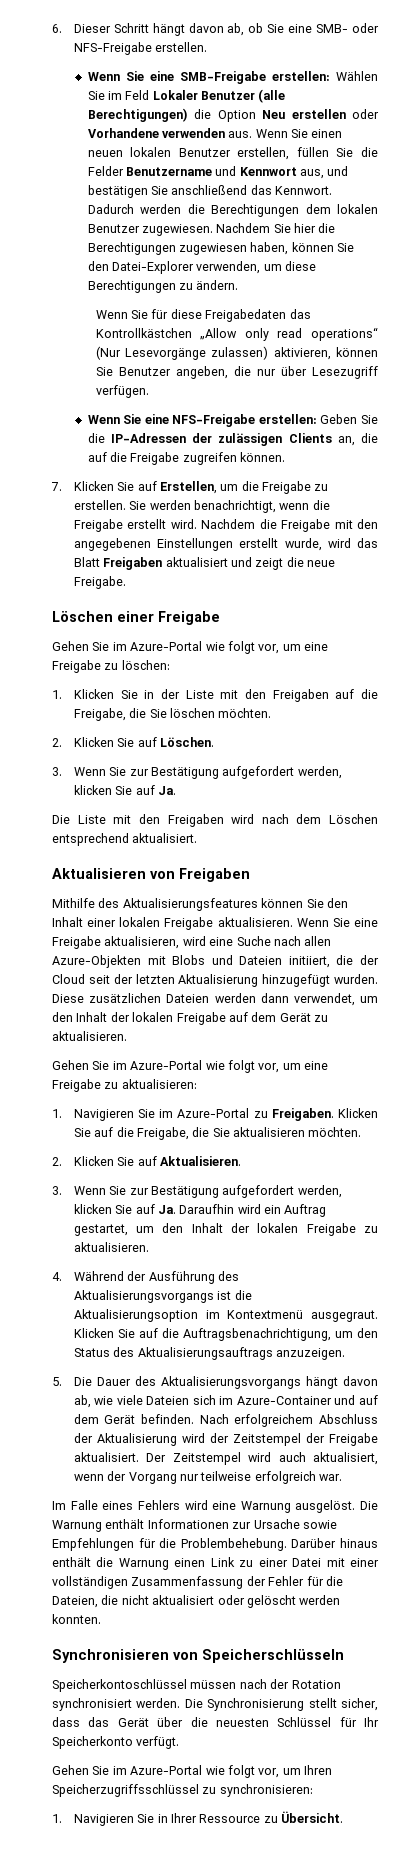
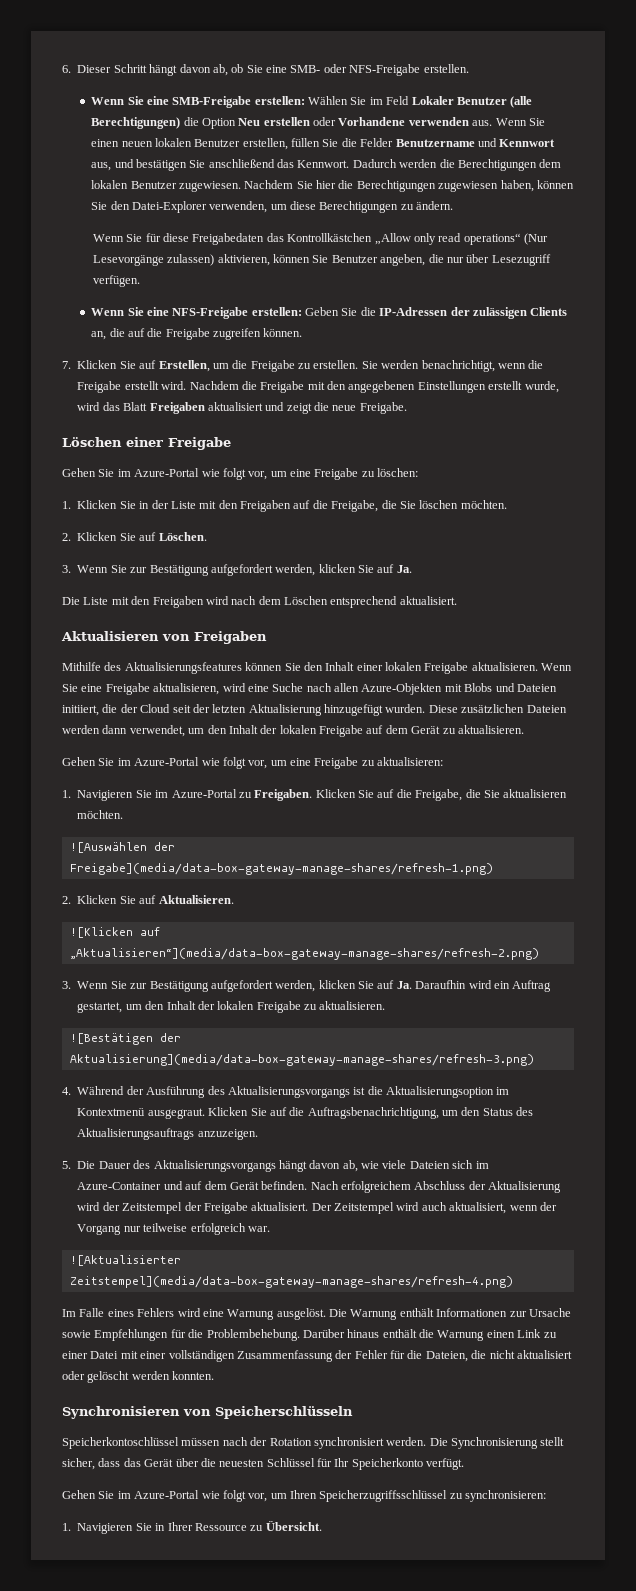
+ ![Auswählen der Freigabe](media/data-box-gateway-manage-shares/refresh-1.png)
+ ![Klicken auf „Aktualisieren“](media/data-box-gateway-manage-shares/refresh-2.png)
+ ![Bestätigen der Aktualisierung](media/data-box-gateway-manage-shares/refresh-3.png)
+ ![Aktualisierter Zeitstempel](media/data-box-gateway-manage-shares/refresh-4.png)

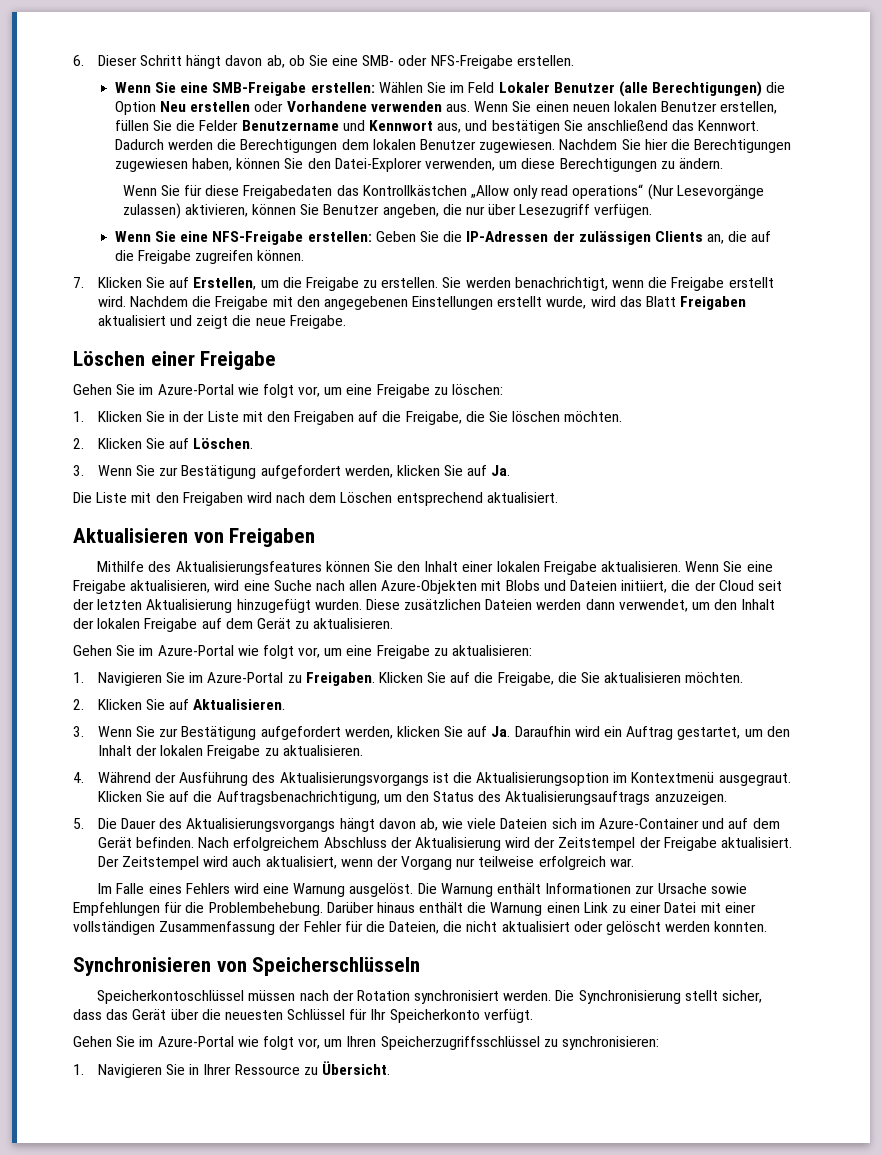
- ![Auswählen der Freigabe](media/data-box-gateway-manage-shares/refresh-1.png)
- ![Klicken auf „Aktualisieren“](media/data-box-gateway-manage-shares/refresh-2.png)
- ![Bestätigen der Aktualisierung](media/data-box-gateway-manage-shares/refresh-3.png)
- ![Aktualisierter Zeitstempel](media/data-box-gateway-manage-shares/refresh-4.png)

